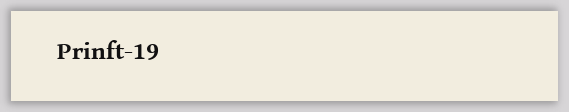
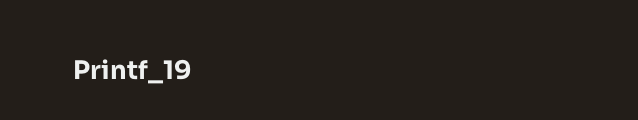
- Prinft-19
+ Printf_19

